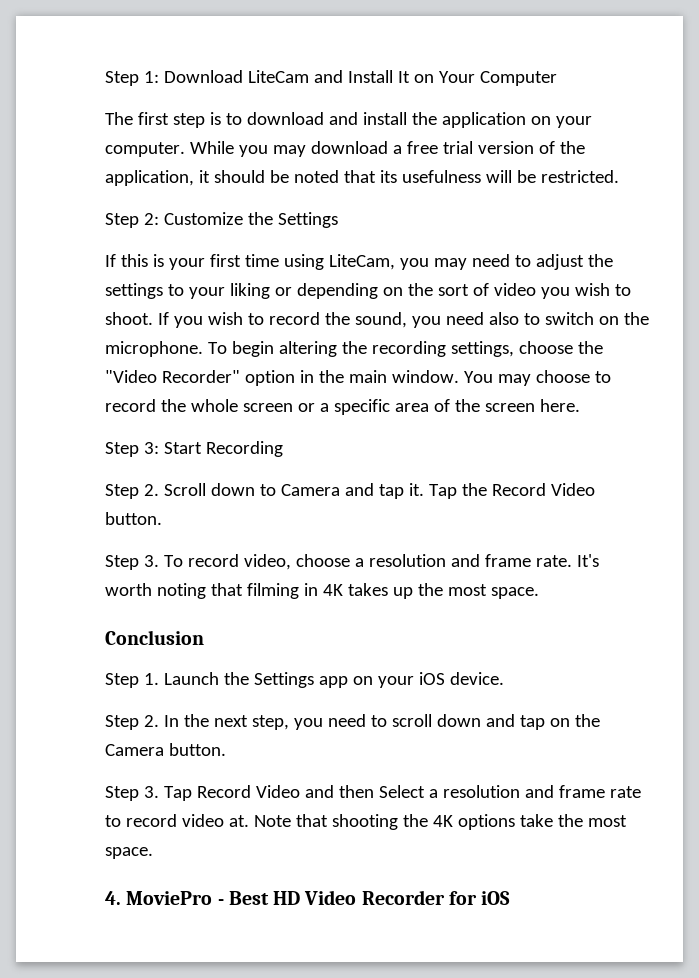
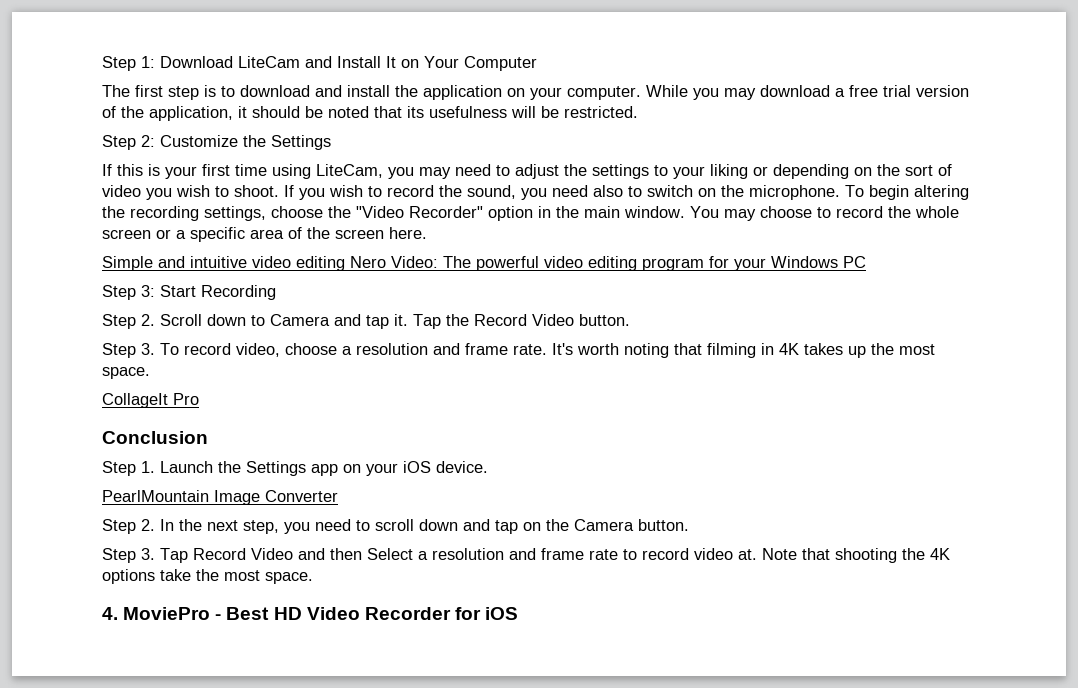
+ Simple and intuitive video editing Nero Video: The powerful video editing program for your Windows PC
+ CollageIt Pro
+ PearlMountain Image Converter

